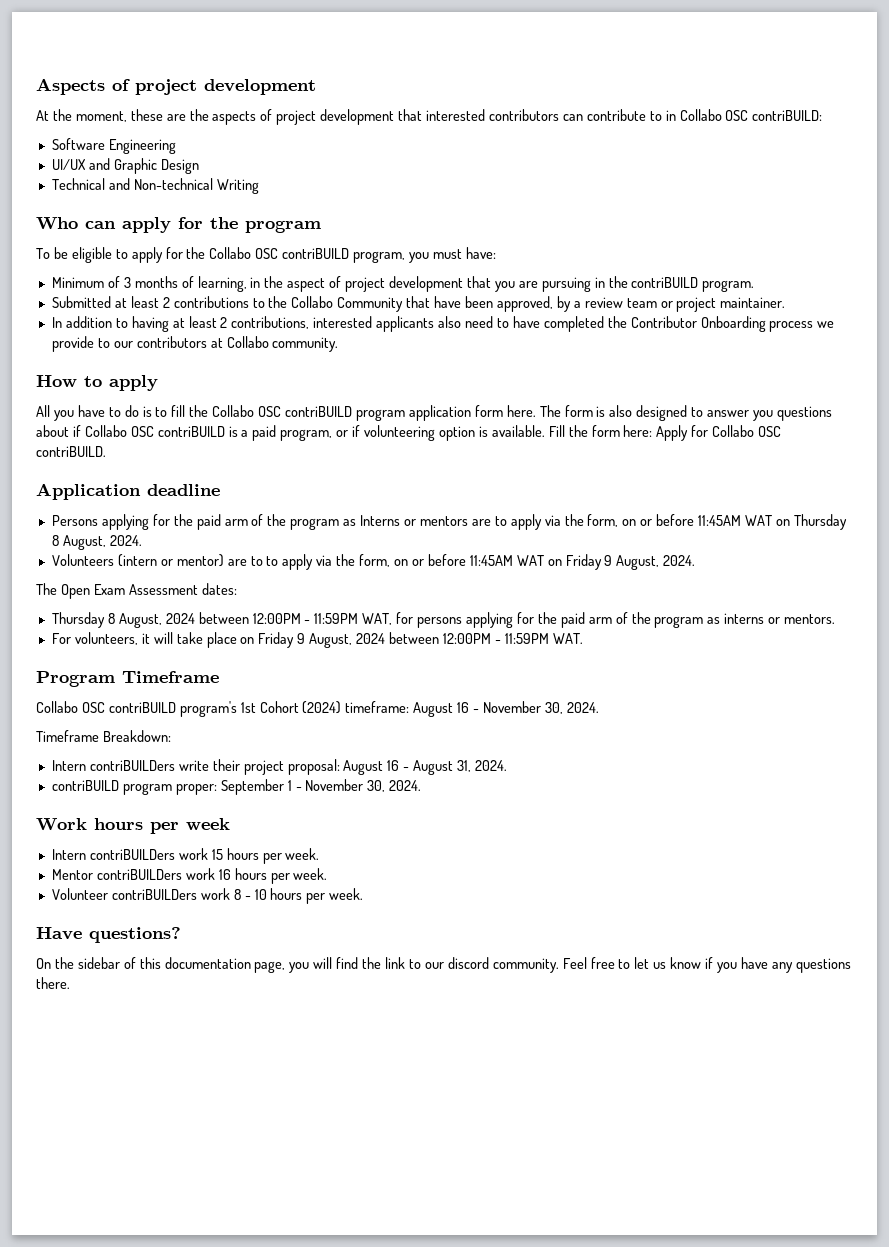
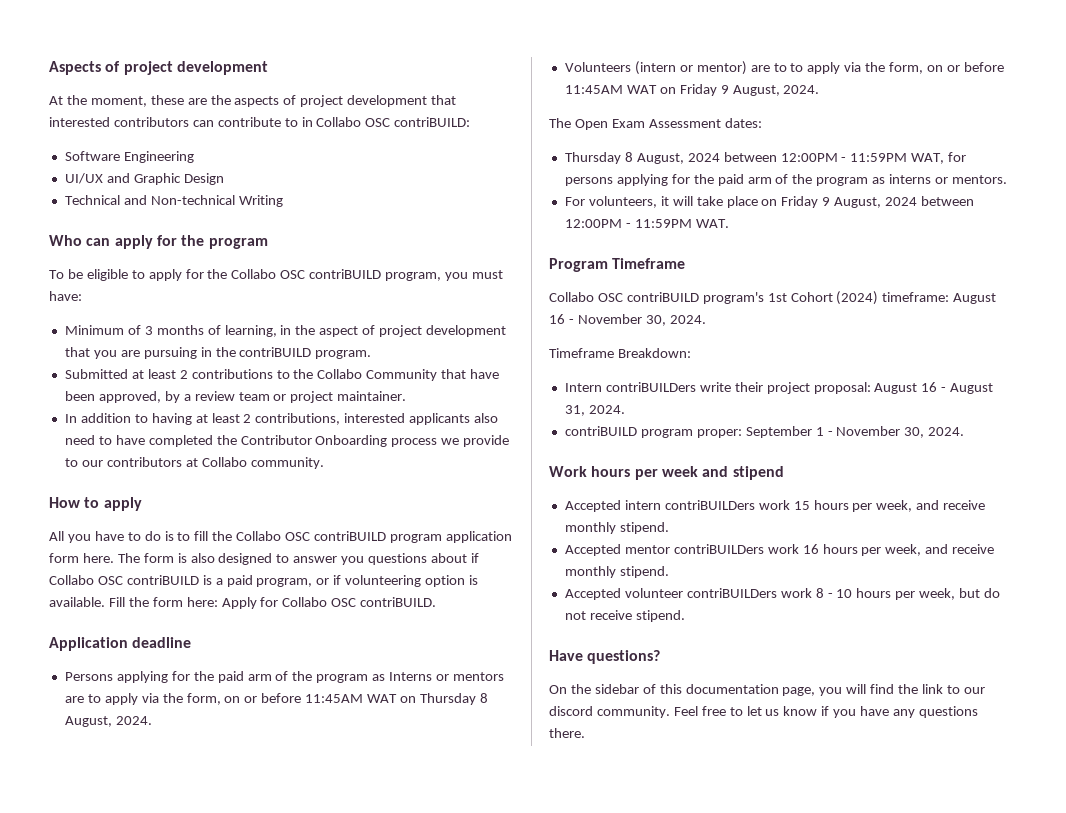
- Work hours per week
- Intern contriBUILDers work 15 hours per week.
- Mentor contriBUILDers work 16 hours per week.
- Volunteer contriBUILDers work 8 - 10 hours per week.
+ Work hours per week and stipend
+ Accepted intern contriBUILDers work 15 hours per week, and receive monthly stipend.
+ Accepted mentor contriBUILDers work 16 hours per week, and receive monthly stipend.
+ Accepted volunteer contriBUILDers work 8 - 10 hours per week, but do not receive stipend.

